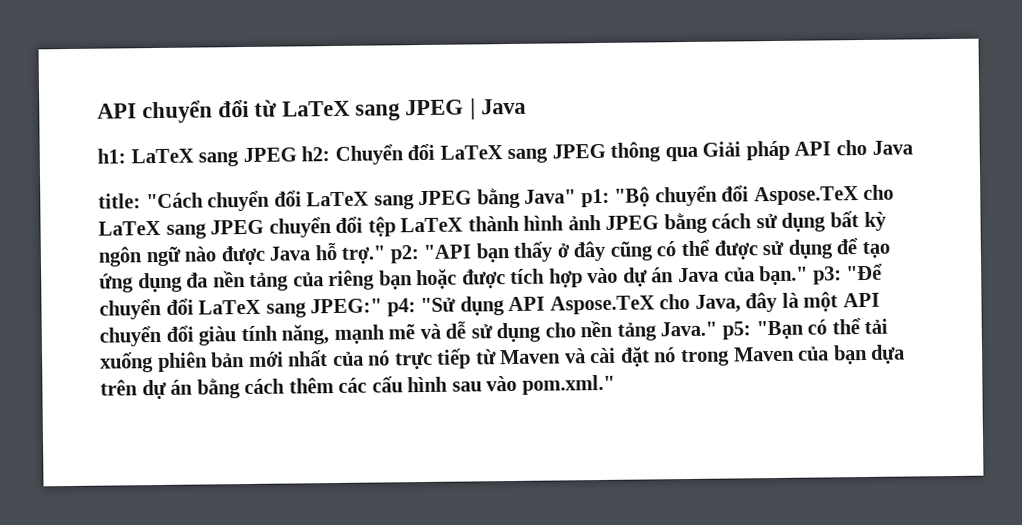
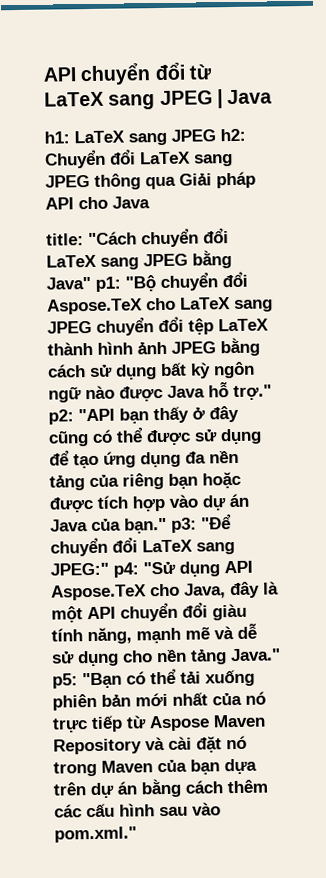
- "Bạn có thể tải xuống phiên bản mới nhất của nó trực tiếp từ Maven và cài đặt nó trong Maven của bạn dựa trên dự án bằng cách thêm các cấu hình sau vào pom.xml."
+ "Bạn có thể tải xuống phiên bản mới nhất của nó trực tiếp từ Aspose Maven Repository và cài đặt nó trong Maven của bạn dựa trên dự án bằng cách thêm các cấu hình sau vào pom.xml."

